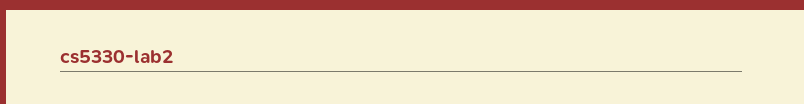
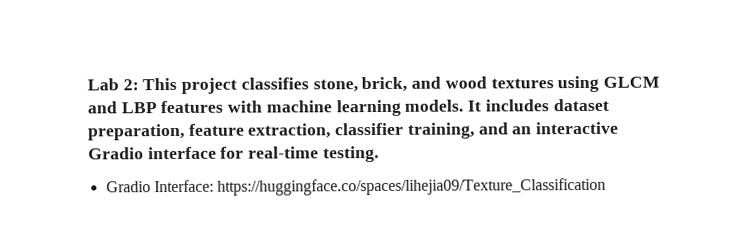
- cs5330-lab2
+ Lab 2: This project classifies stone, brick, and wood textures using GLCM and LBP features with machine learning models. It includes dataset preparation, feature extraction, classifier training, and an interactive Gradio interface for real-time testing.
+ Gradio Interface: https://huggingface.co/spaces/lihejia09/Texture_Classification

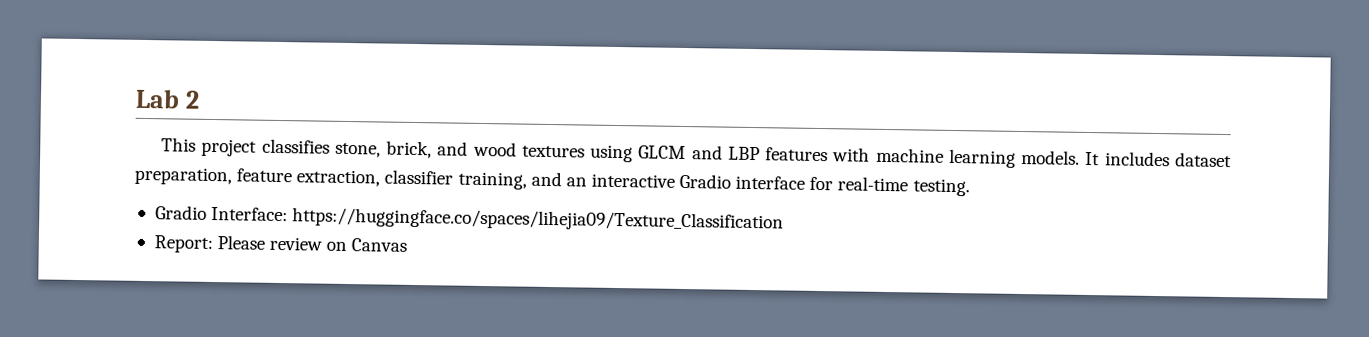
- Lab 2: This project classifies stone, brick, and wood textures using GLCM and LBP features with machine learning models.
+ Lab 2
+ This project classifies stone, brick, and wood textures using GLCM and LBP features with machine learning models.
+ Report: Please review on Canvas

